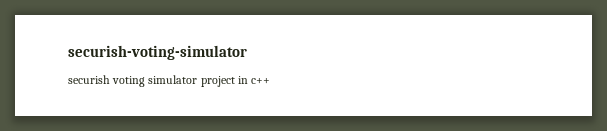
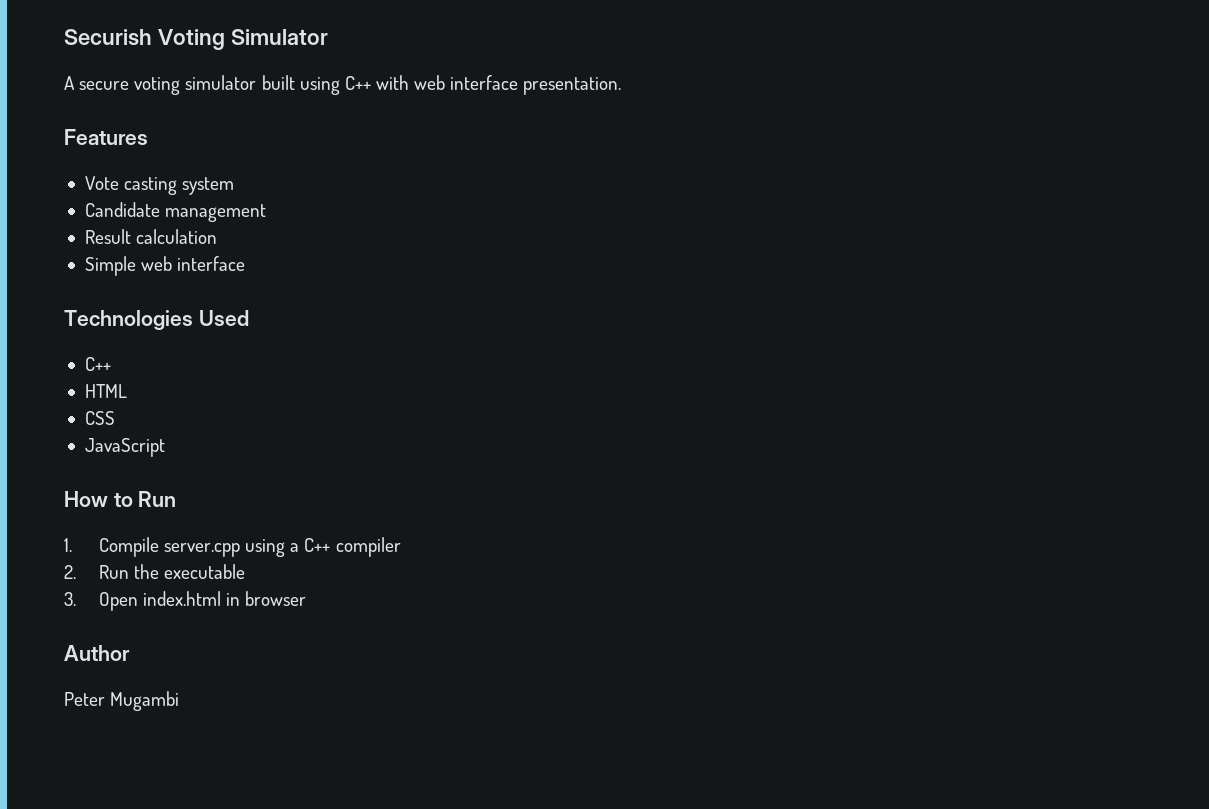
- securish-voting-simulator
- securish voting simulator project in c++
+ Securish Voting Simulator
+ A secure voting simulator built using C++ with web interface presentation.
+ Features
+ Vote casting system
+ Candidate management
+ Result calculation
+ Simple web interface
+ Technologies Used
+ C++
+ HTML
+ CSS
+ JavaScript
+ How to Run
+ 1. Compile server.cpp using a C++ compiler
+ 2. Run the executable
+ 3. Open index.html in browser
+ Author
+ Peter Mugambi

